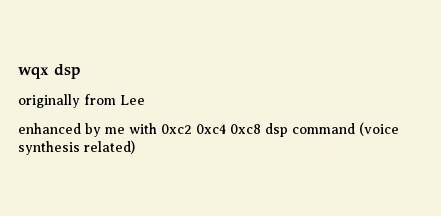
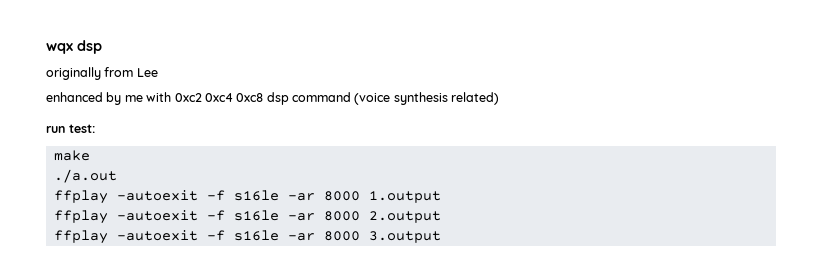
+ run test:
+ make
+ ./a.out
+ ffplay -autoexit -f s16le -ar 8000 1.output
+ ffplay -autoexit -f s16le -ar 8000 2.output
+ ffplay -autoexit -f s16le -ar 8000 3.output

